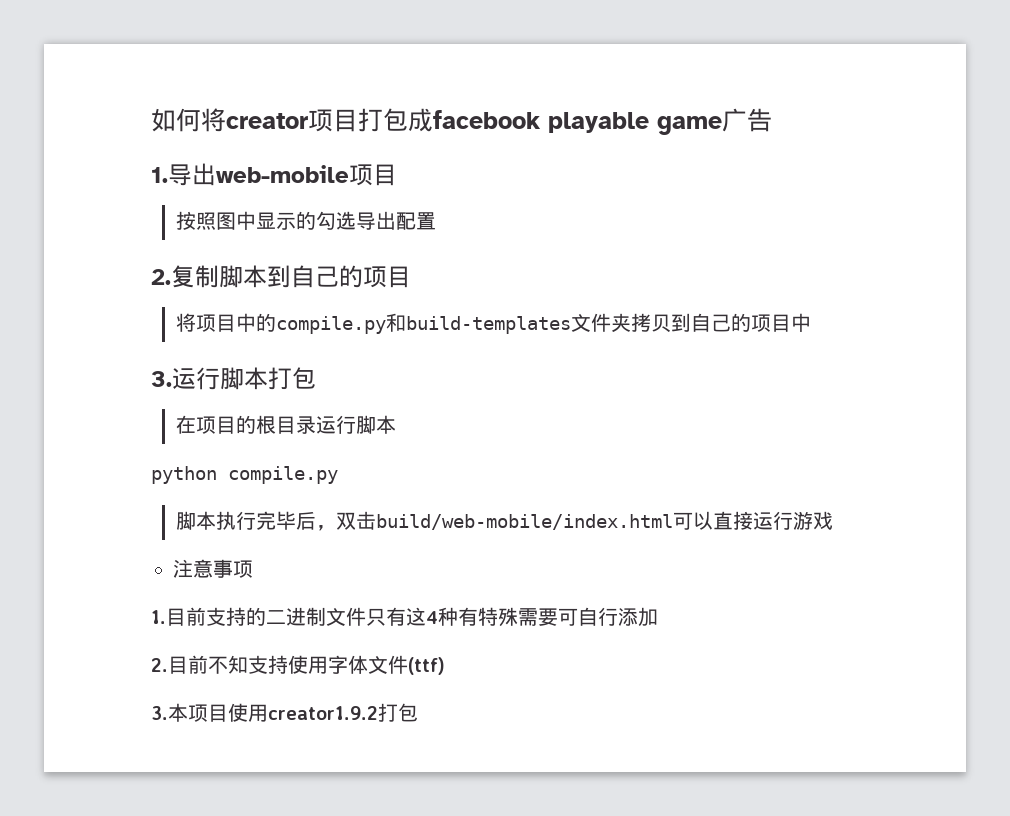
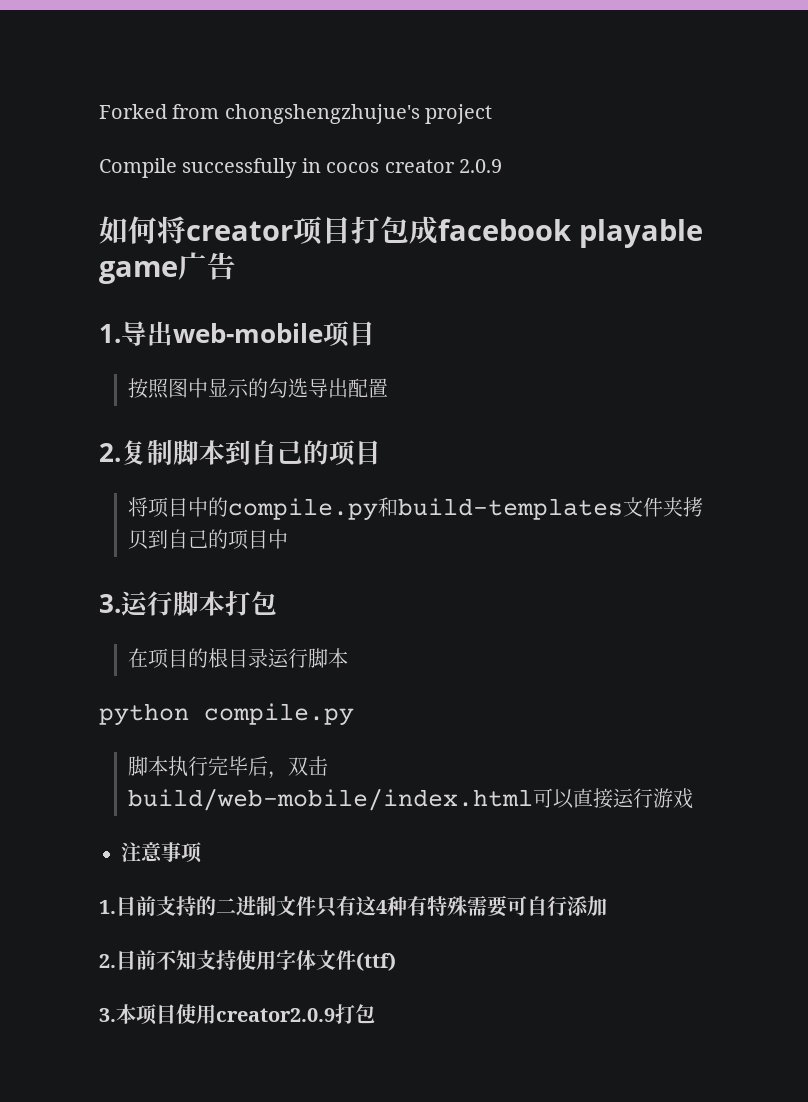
+ Forked from chongshengzhujue's project
+ Compile successfully in cocos creator 2.0.9
- 3.本项目使用creator1.9.2打包
+ 3.本项目使用creator2.0.9打包

